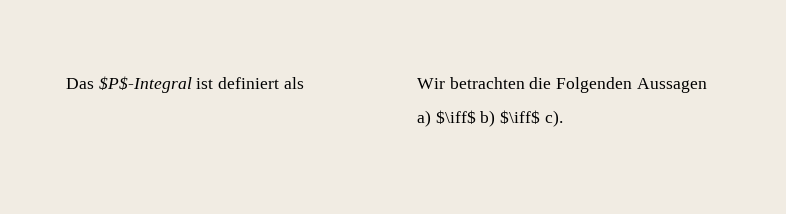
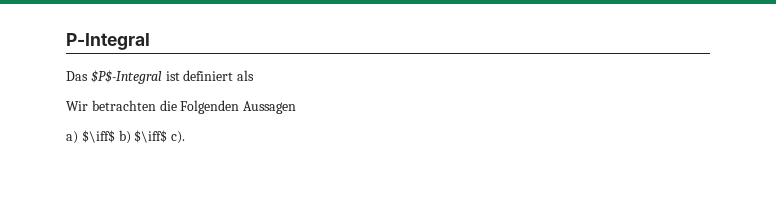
+ P-Integral

